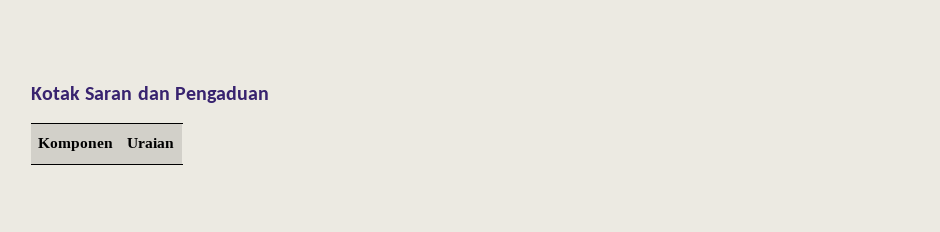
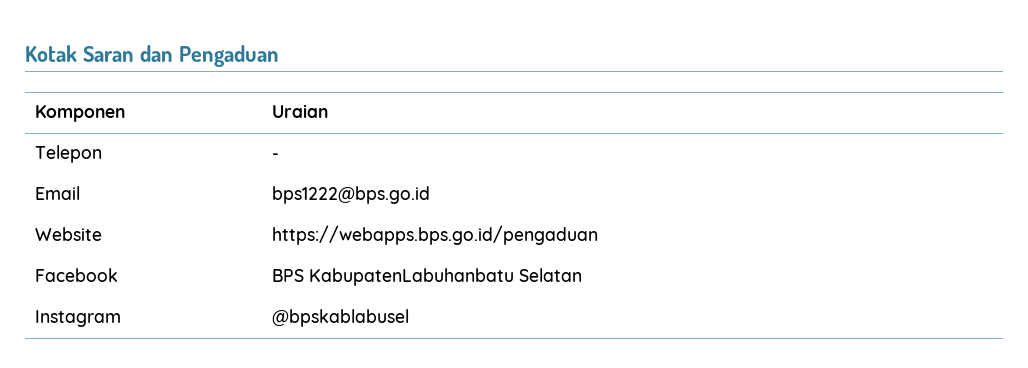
+ Telepon | -
+ Email | bps1222@bps.go.id
+ Website | https://webapps.bps.go.id/pengaduan
+ Facebook | BPS KabupatenLabuhanbatu Selatan
+ Instagram | @bpskablabusel

